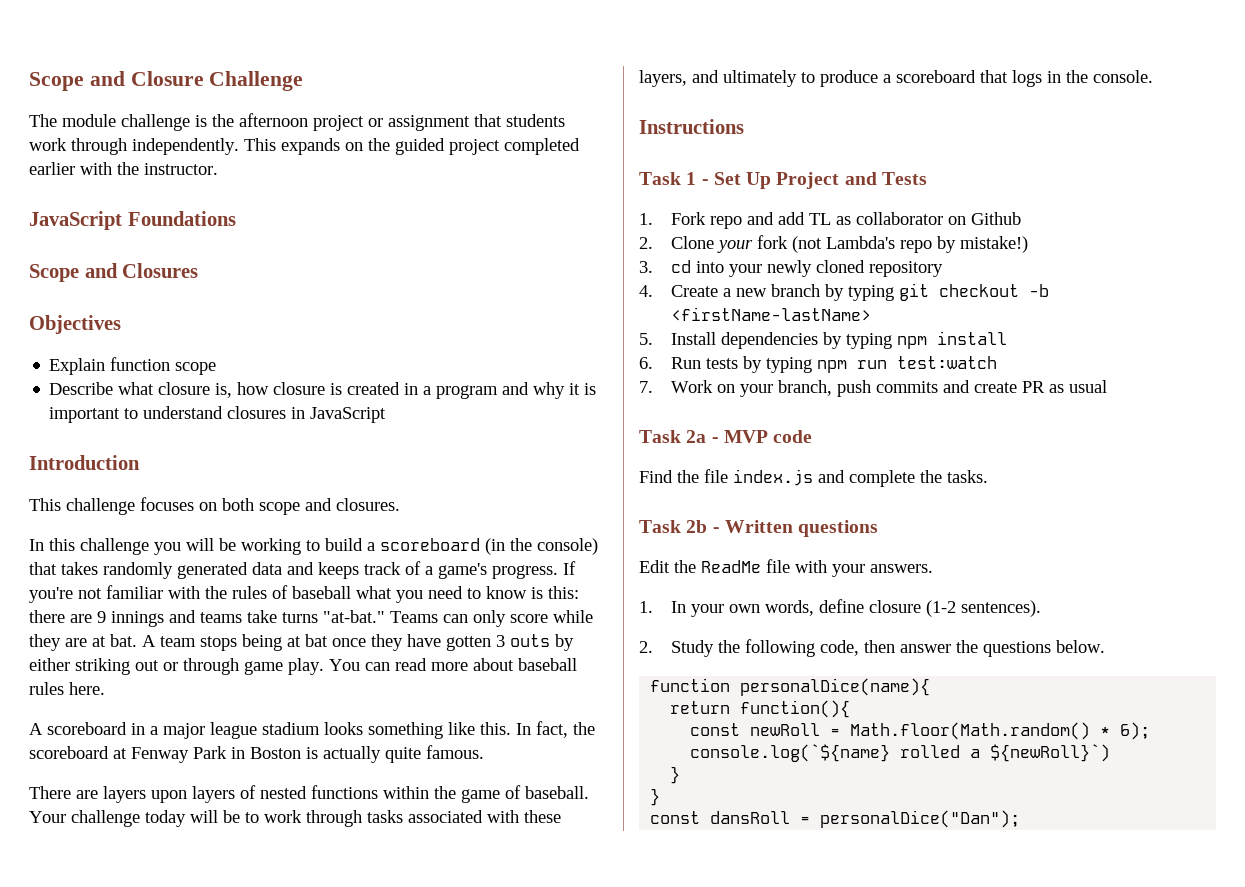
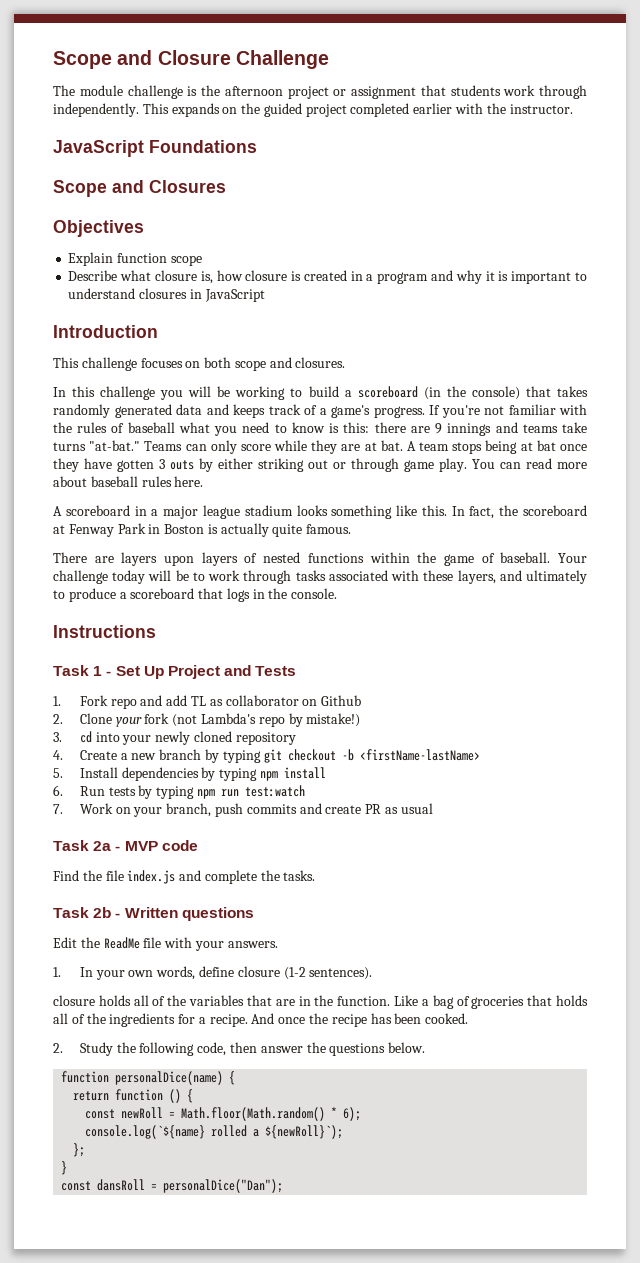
+ closure holds all of the variables that are in the function. Like a bag of groceries that holds all of the ingredients for a recipe. And once the recipe has been cooked.
- function personalDice(name){
+ function personalDice(name) {
- return function(){
+ return function () {
- console.log(`${name} rolled a ${newRoll}`)
- }
+ console.log(`${name} rolled a ${newRoll}`);
+ };

